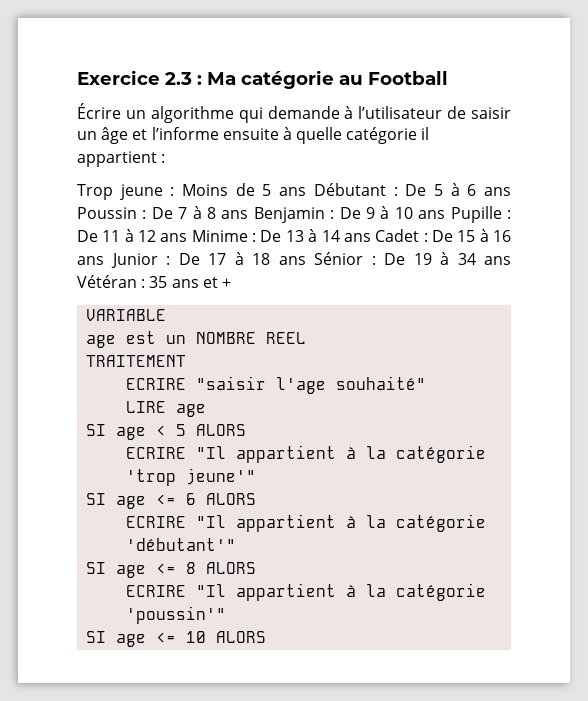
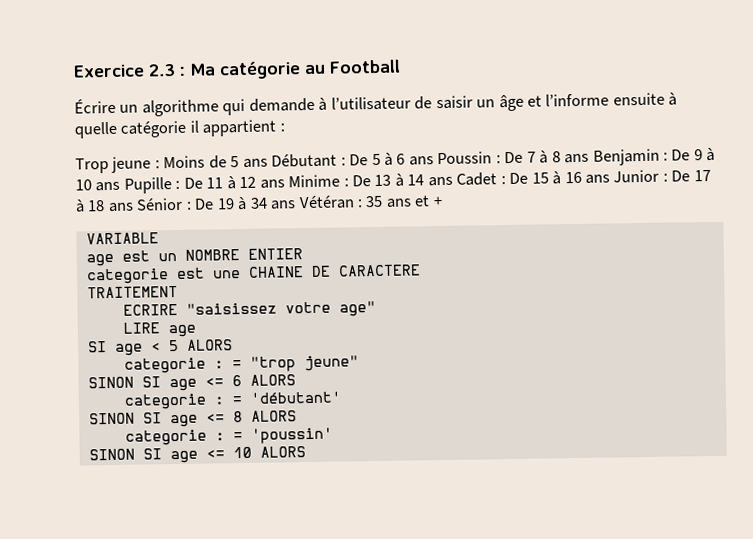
- age est un NOMBRE REEL
+ age est un NOMBRE ENTIER
+ categorie est une CHAINE DE CARACTERE
- ECRIRE "saisir l'age souhaité"
+ ECRIRE "saisissez votre age"
- ECRIRE "Il appartient à la catégorie 'trop jeune'"
- SI age <= 6 ALORS
+ categorie : = "trop jeune"
+ SINON SI age <= 6 ALORS
- ECRIRE "Il appartient à la catégorie 'débutant'"
- SI age <= 8 ALORS
+ categorie : = 'débutant'
+ SINON SI age <= 8 ALORS
- ECRIRE "Il appartient à la catégorie 'poussin'"
- SI age <= 10 ALORS
+ categorie : = 'poussin'
+ SINON SI age <= 10 ALORS

